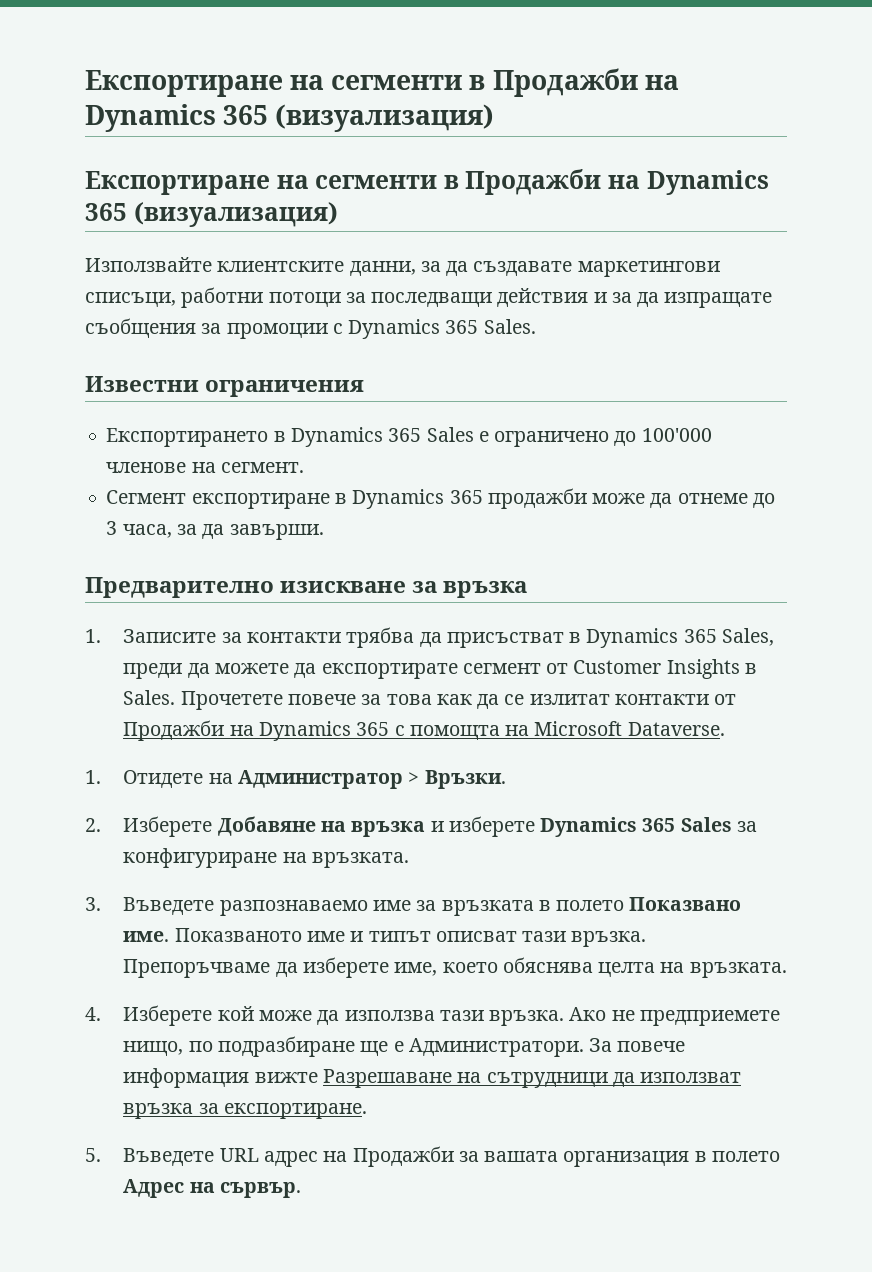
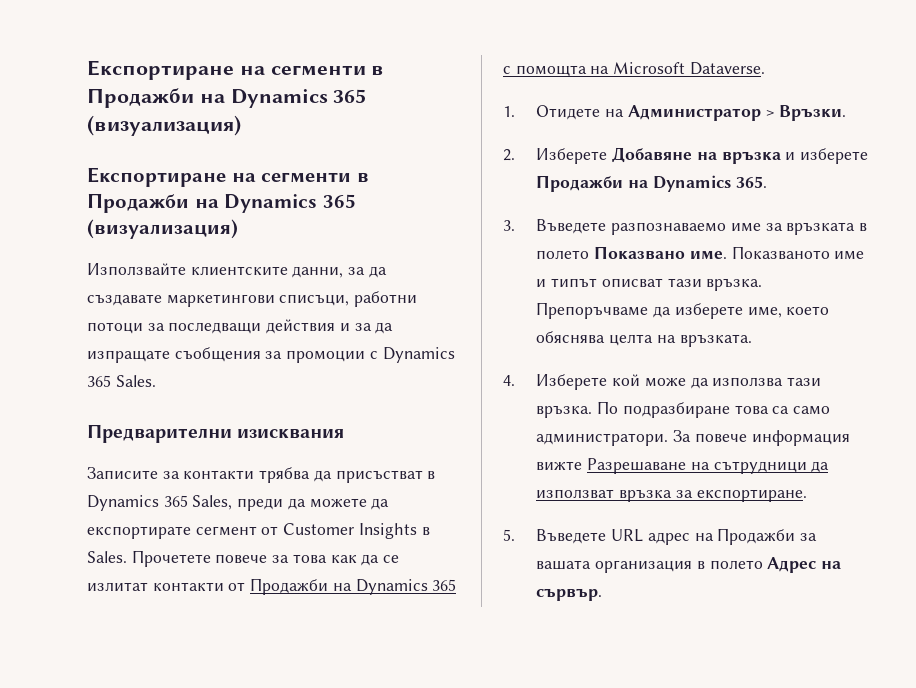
- Известни ограничения
- Експортирането в Dynamics 365 Sales е ограничено до 100'000 членове на сегмент.
- Сегмент експортиране в Dynamics 365 продажби може да отнеме до 3 часа, за да завърши.
- Предварително изискване за връзка
- 1. Записите за контакти трябва да присъстват в Dynamics 365 Sales, преди да можете да експортирате сегмент от Customer Insights в Sales.
+ Предварителни изисквания
+ Записите за контакти трябва да присъстват в Dynamics 365 Sales, преди да можете да експортирате сегмент от Customer Insights в Sales.
- 2. Изберете Добавяне на връзка и изберете Dynamics 365 Sales за конфигуриране на връзката.
+ 2. Изберете Добавяне на връзка и изберете Продажби на Dynamics 365.
- Ако не предприемете нищо, по подразбиране ще е Администратори.
+ По подразбиране това са само администратори.

